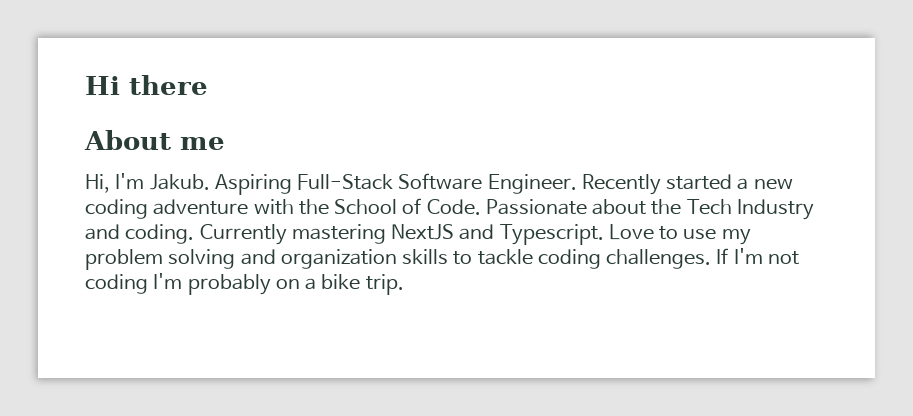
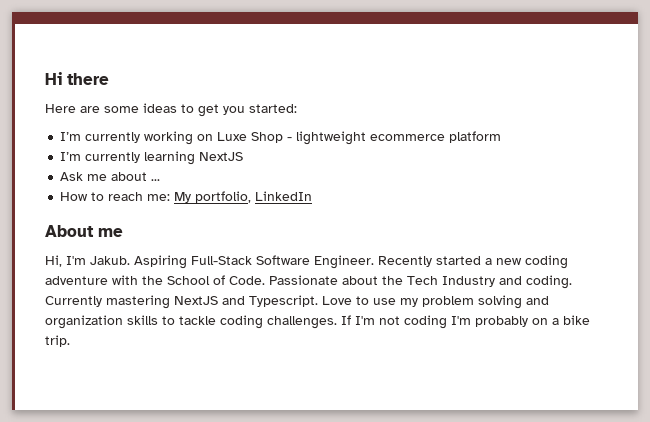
+ Here are some ideas to get you started:
+ I’m currently working on Luxe Shop - lightweight ecommerce platform
+ I’m currently learning NextJS
+ Ask me about ...
+ How to reach me: My portfolio, LinkedIn

